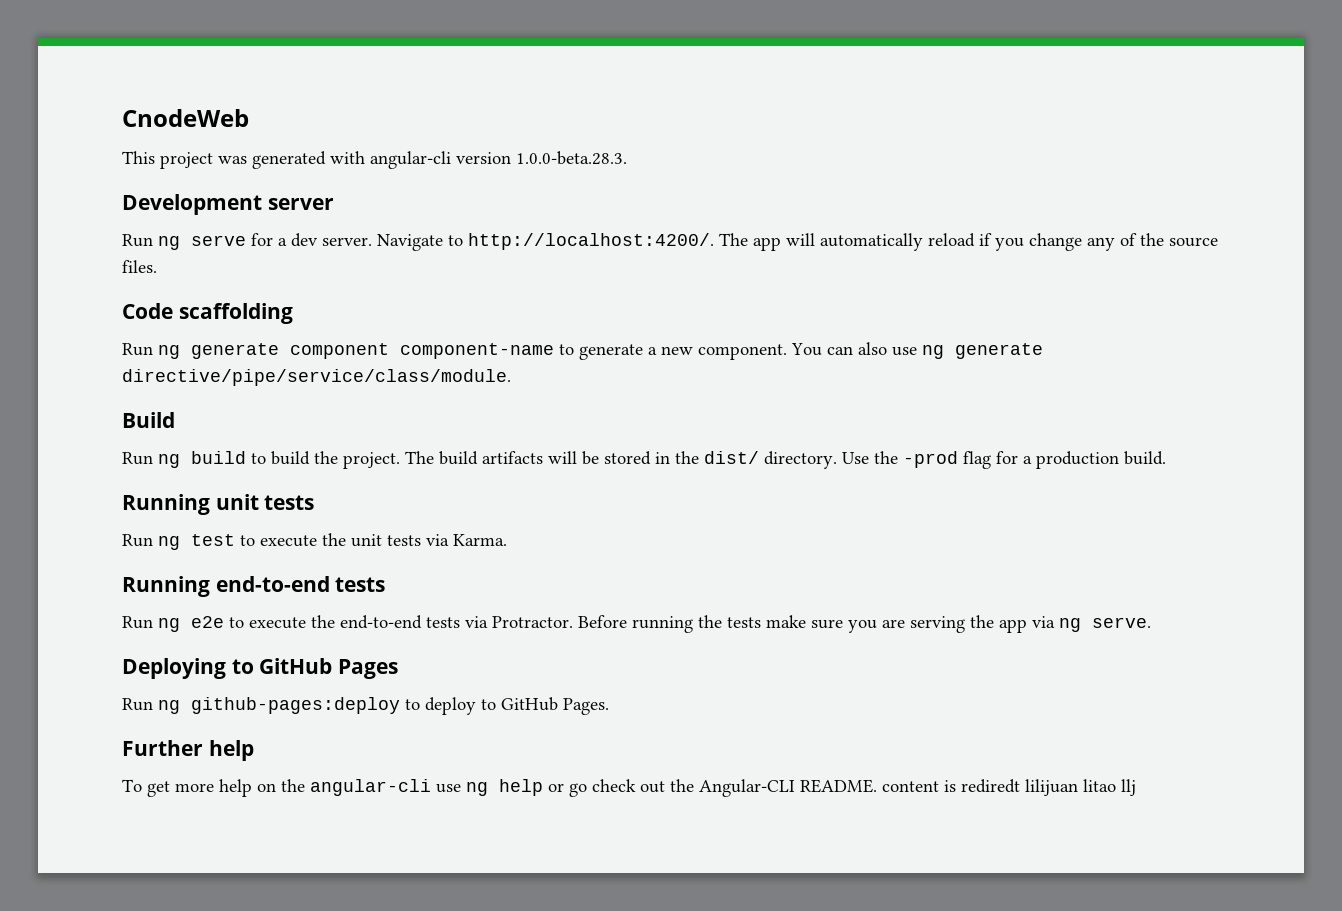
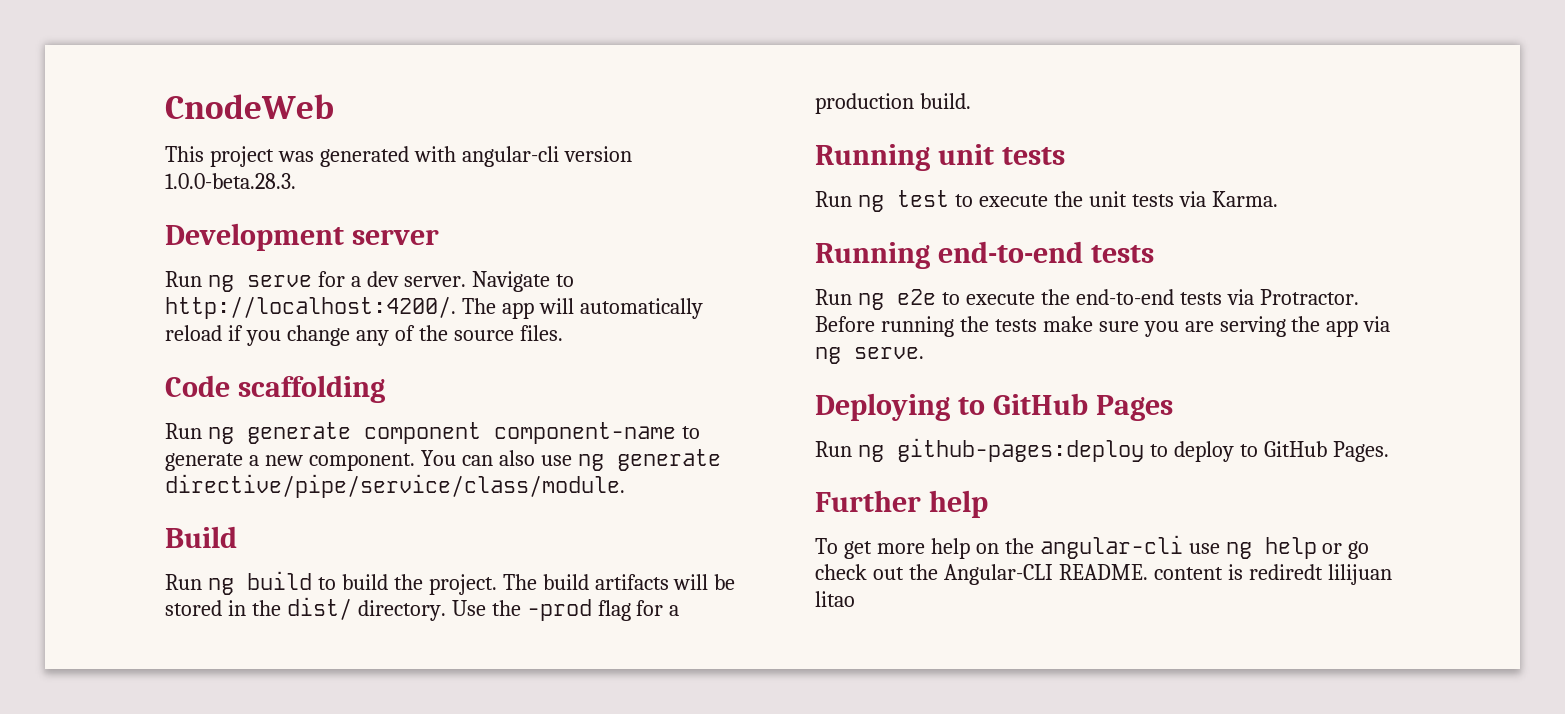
- To get more help on the angular-cli use ng help or go check out the Angular-CLI README. content is rediredt lilijuan litao llj
+ To get more help on the angular-cli use ng help or go check out the Angular-CLI README. content is rediredt lilijuan litao

